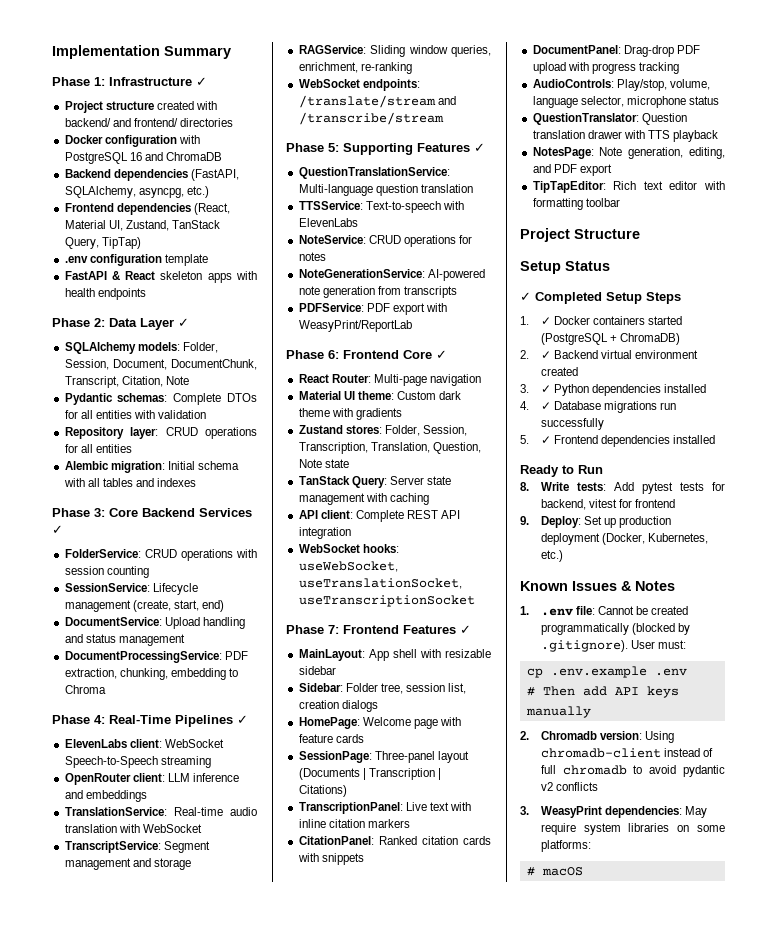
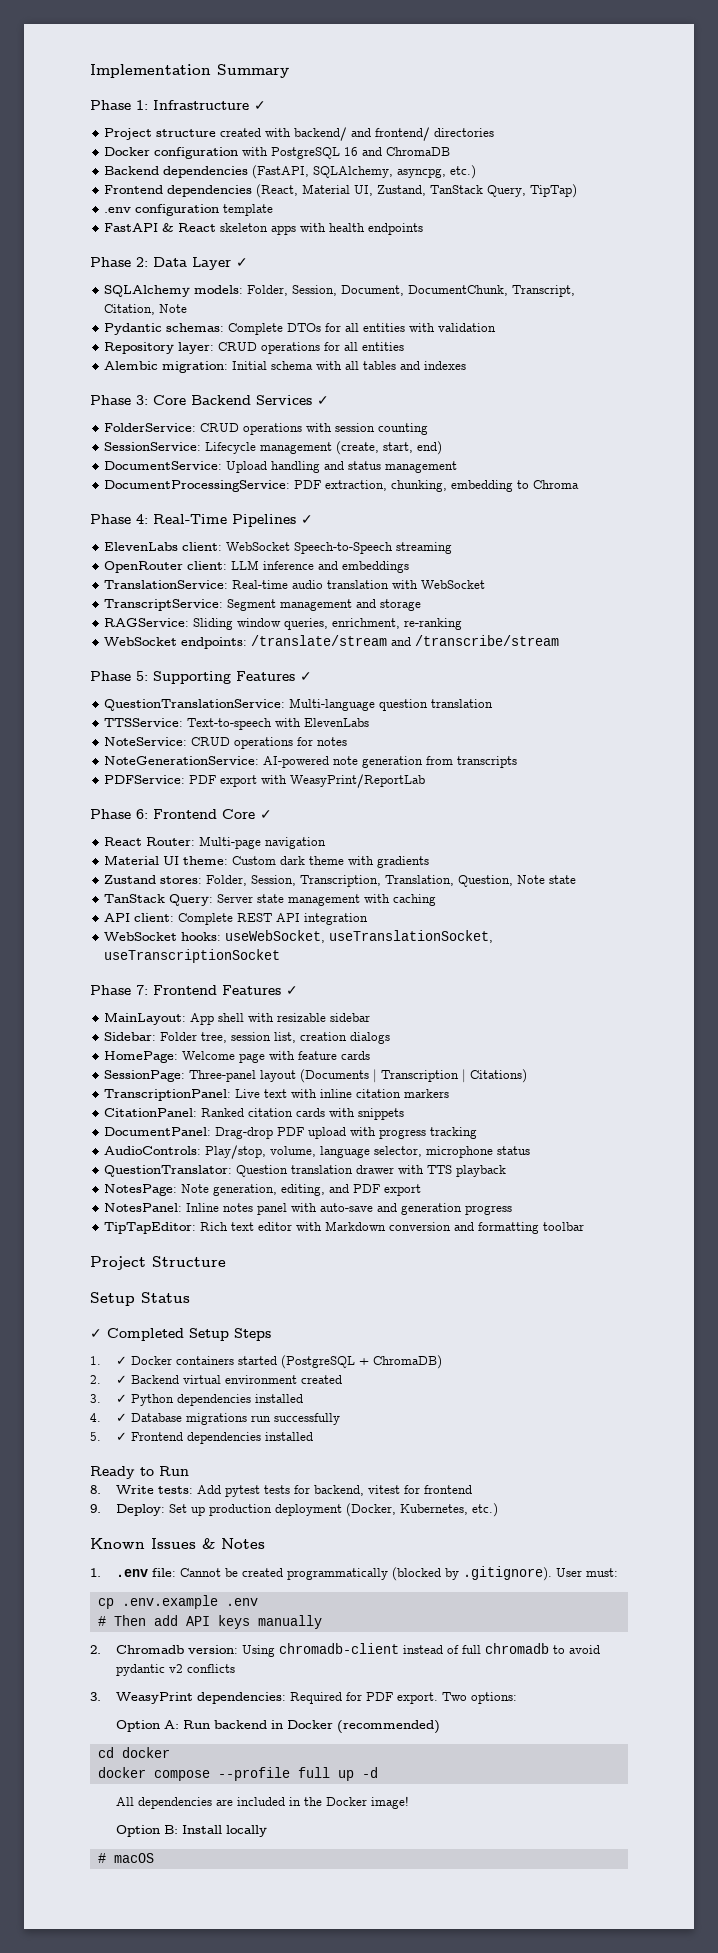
+ NotesPanel: Inline notes panel with auto-save and generation progress
- TipTapEditor: Rich text editor with formatting toolbar
+ TipTapEditor: Rich text editor with Markdown conversion and formatting toolbar
- 3. WeasyPrint dependencies: May require system libraries on some platforms:
+ 3. WeasyPrint dependencies: Required for PDF export. Two options:
+ Option A: Run backend in Docker (recommended)
+ cd docker
+ docker compose --profile full up -d
+ All dependencies are included in the Docker image!
+ Option B: Install locally

